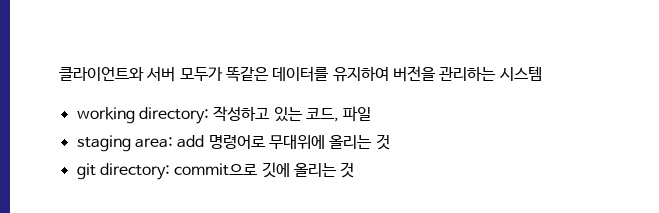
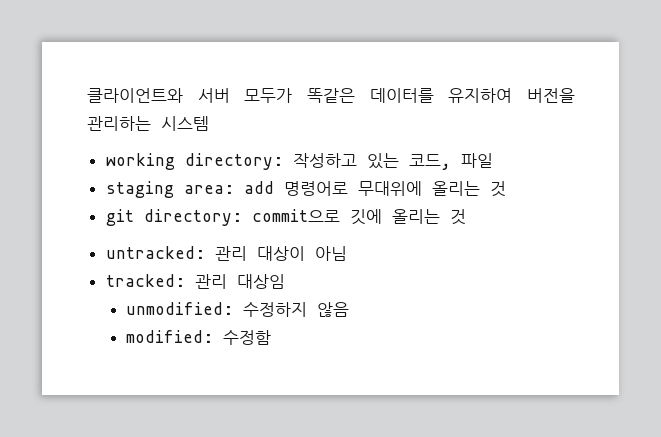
+ untracked: 관리 대상이 아님
+ tracked: 관리 대상임
+ unmodified: 수정하지 않음
+ modified: 수정함

